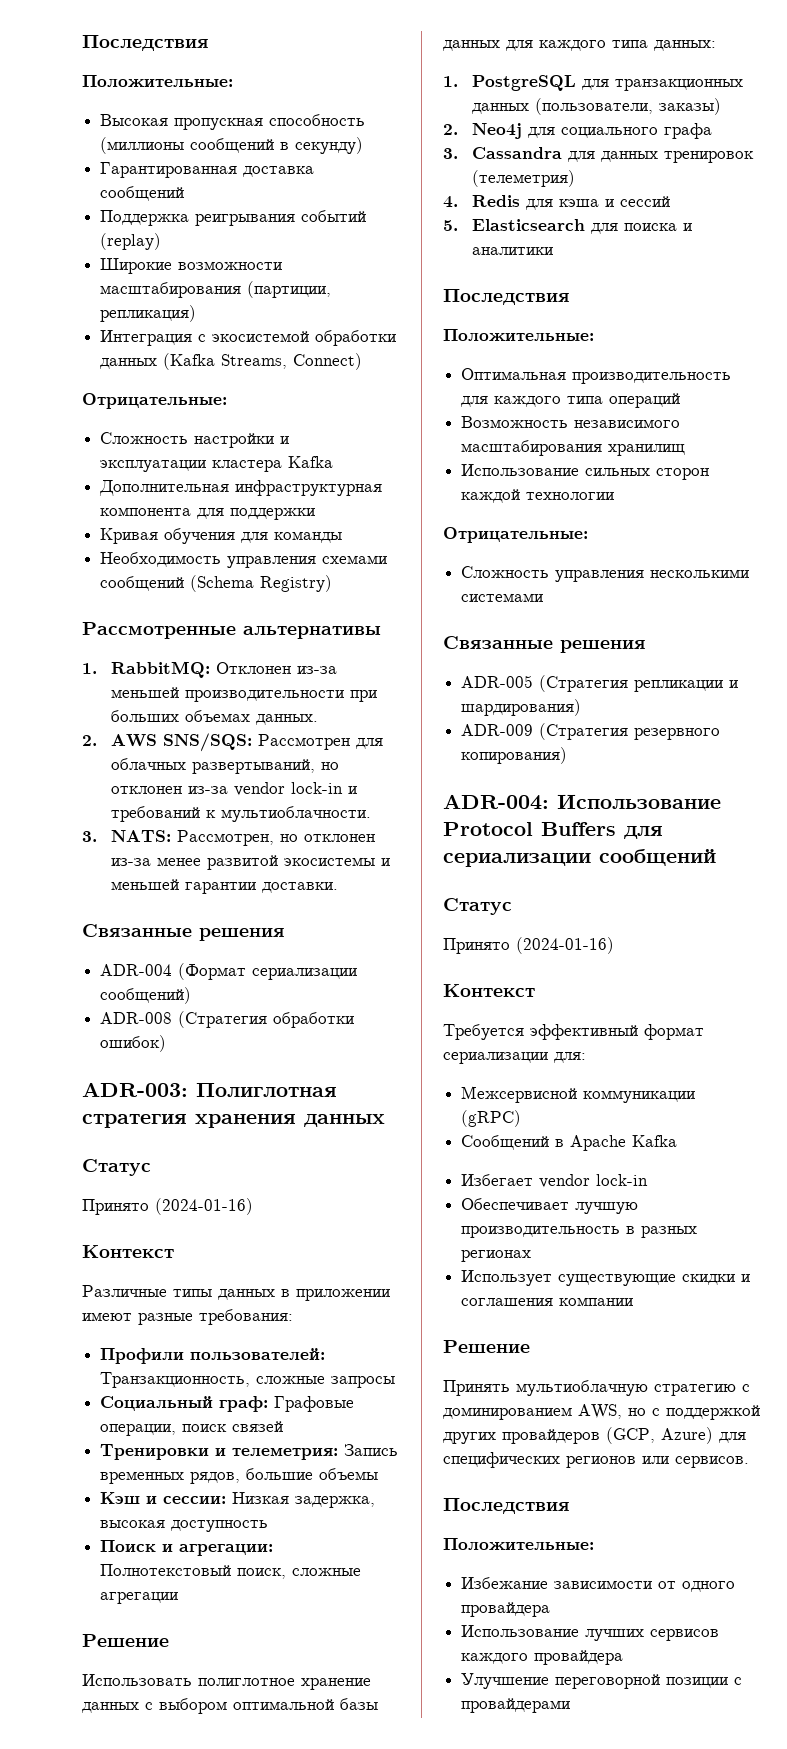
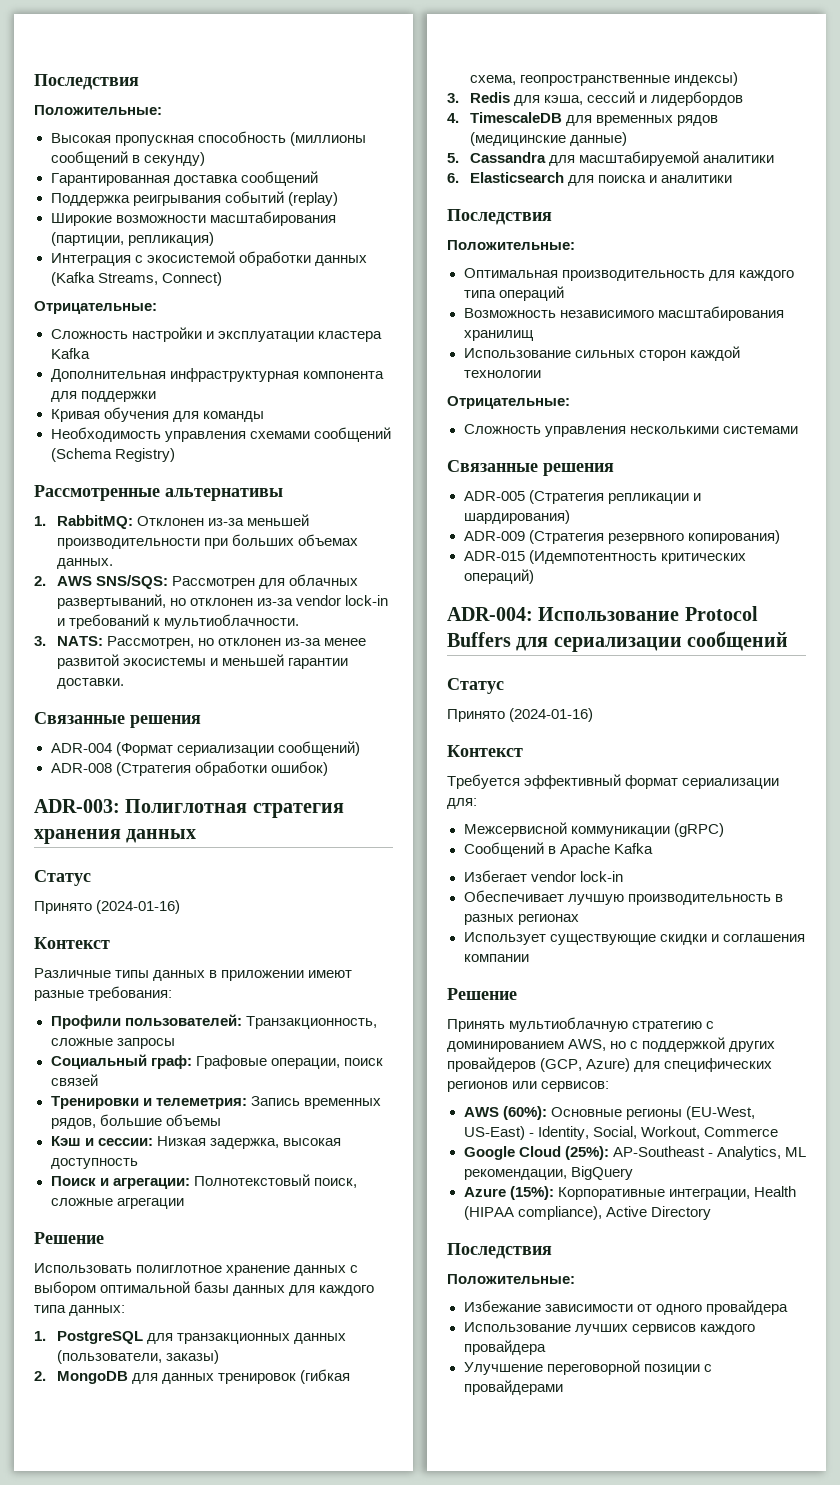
- 2. Neo4j для социального графа
- 3. Cassandra для данных тренировок (телеметрия)
- 4. Redis для кэша и сессий
- 5. Elasticsearch для поиска и аналитики
+ 2. MongoDB для данных тренировок (гибкая схема, геопространственные индексы)
+ 3. Redis для кэша, сессий и лидербордов
+ 4. TimescaleDB для временных рядов (медицинские данные)
+ 5. Cassandra для масштабируемой аналитики
+ 6. Elasticsearch для поиска и аналитики
+ ADR-015 (Идемпотентность критических операций)
- Принять мультиоблачную стратегию с доминированием AWS, но с поддержкой других провайдеров (GCP, Azure) для специфических регионов или сервисов.
+ Принять мультиоблачную стратегию с доминированием AWS, но с поддержкой других провайдеров (GCP, Azure) для специфических регионов или сервисов:
+ AWS (60%): Основные регионы (EU-West, US-East) - Identity, Social, Workout, Commerce
+ Google Cloud (25%): AP-Southeast - Analytics, ML рекомендации, BigQuery
+ Azure (15%): Корпоративные интеграции, Health (HIPAA compliance), Active Directory

